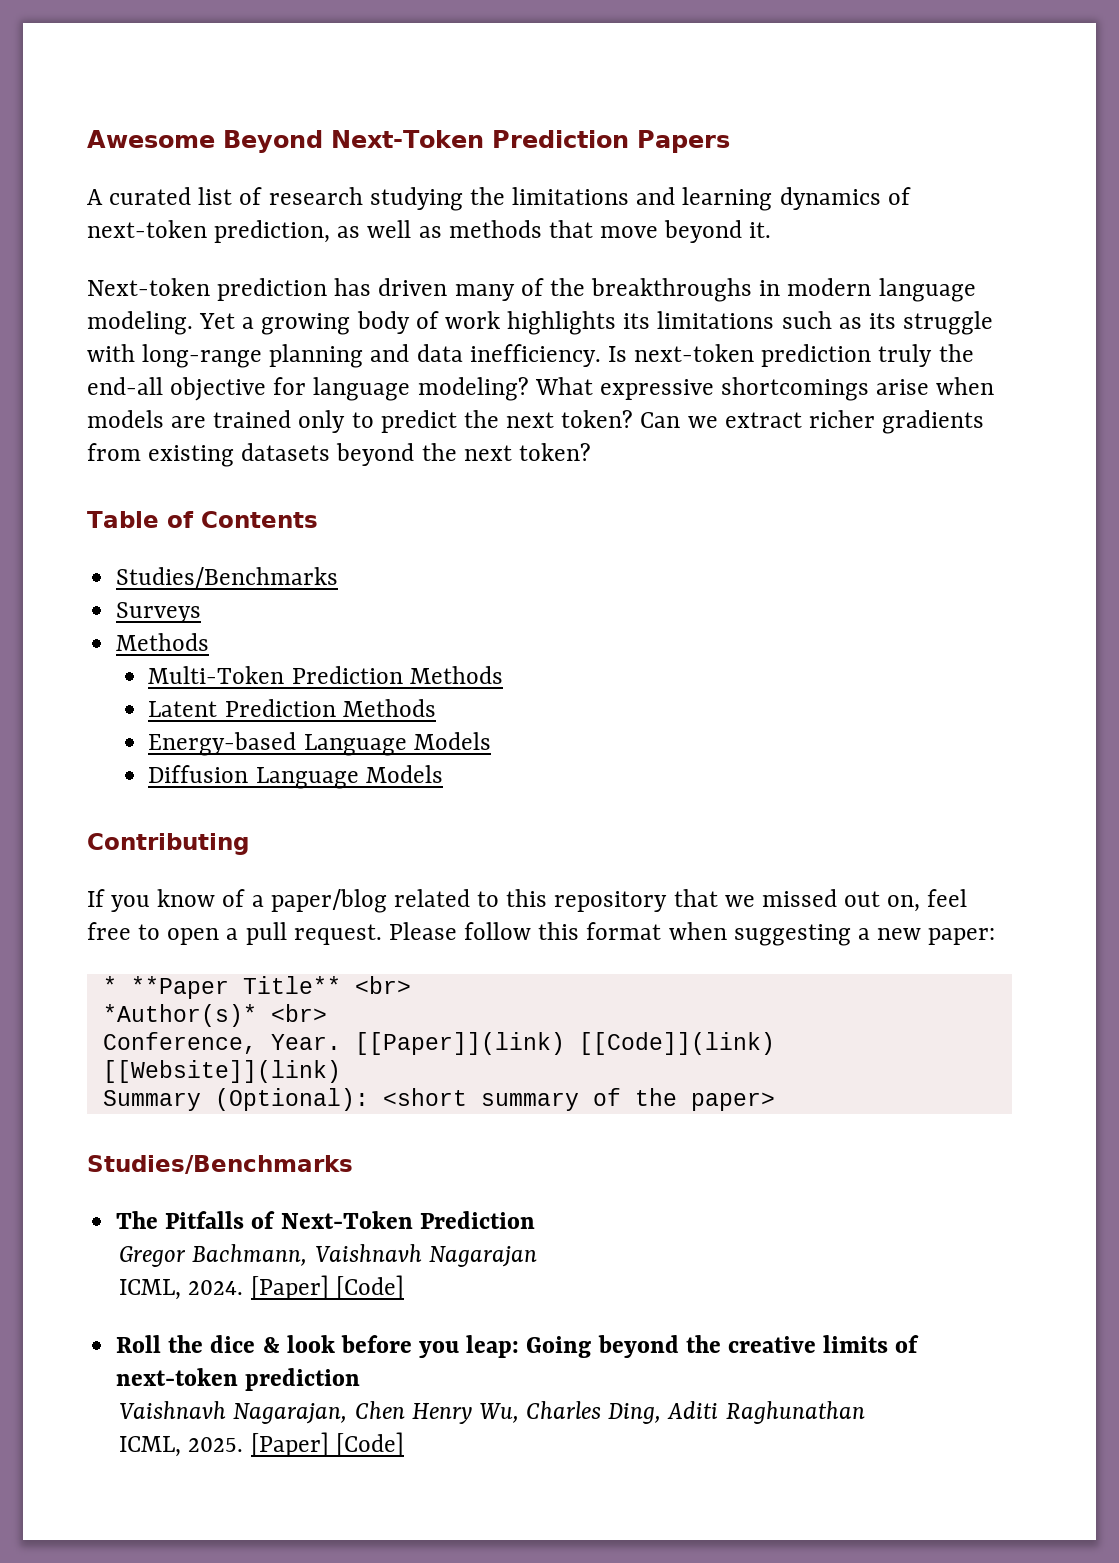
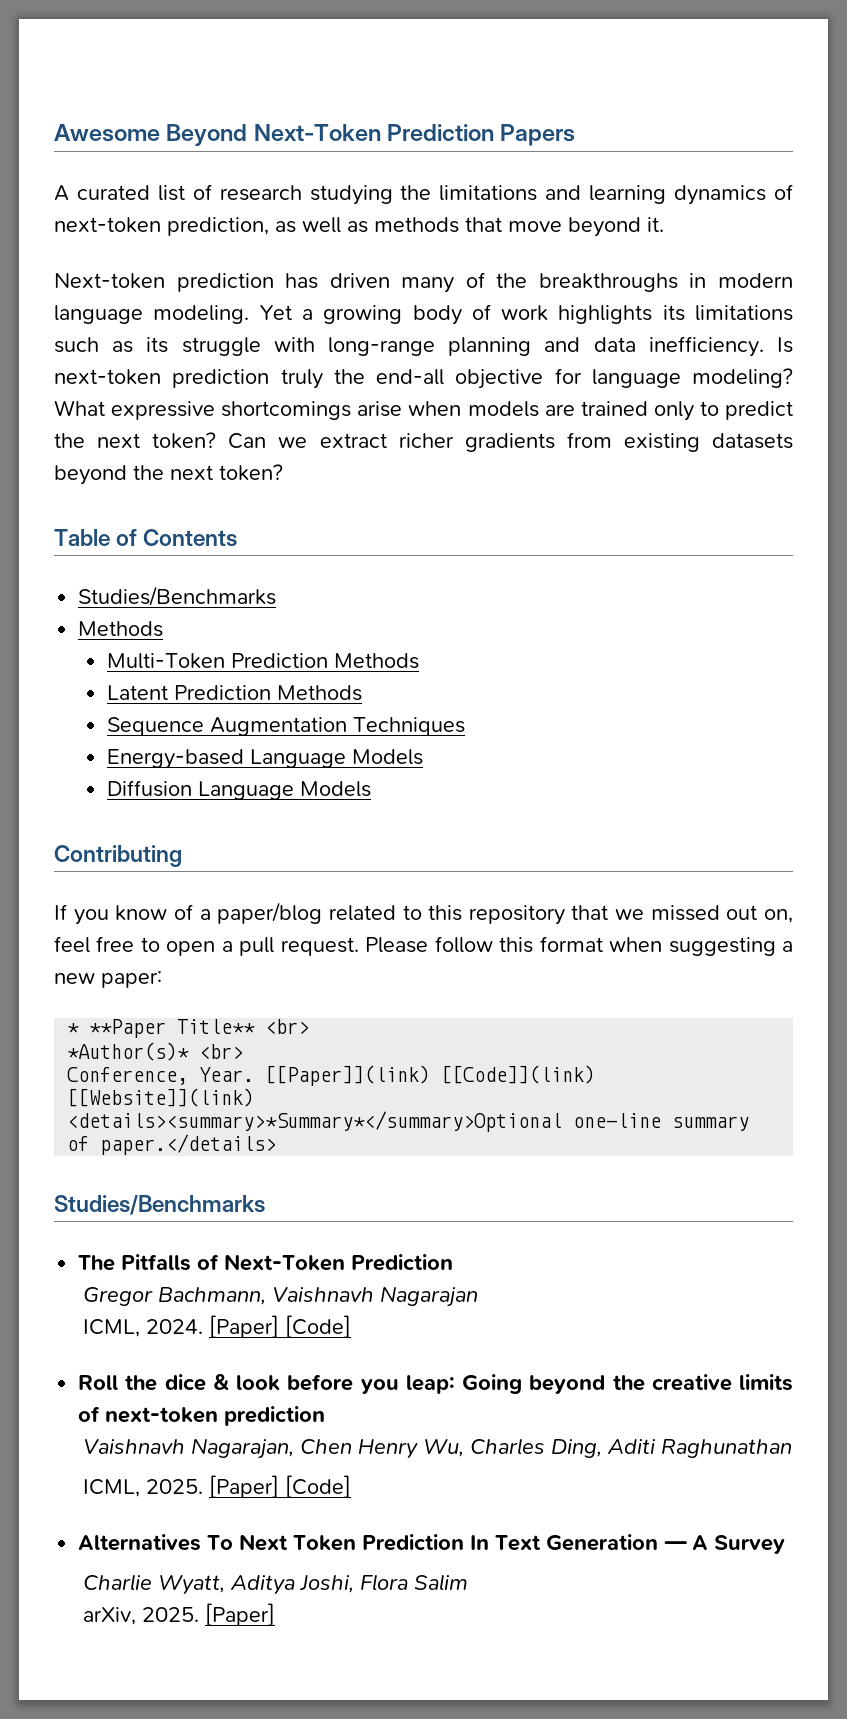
- Surveys
+ Sequence Augmentation Techniques
- Summary (Optional): <short summary of the paper>
+ <details><summary>*Summary*</summary>Optional one-line summary of paper.</details>
+ Alternatives To Next Token Prediction In Text Generation — A Survey
+ Charlie Wyatt, Aditya Joshi, Flora Salim
+ arXiv, 2025. [Paper]

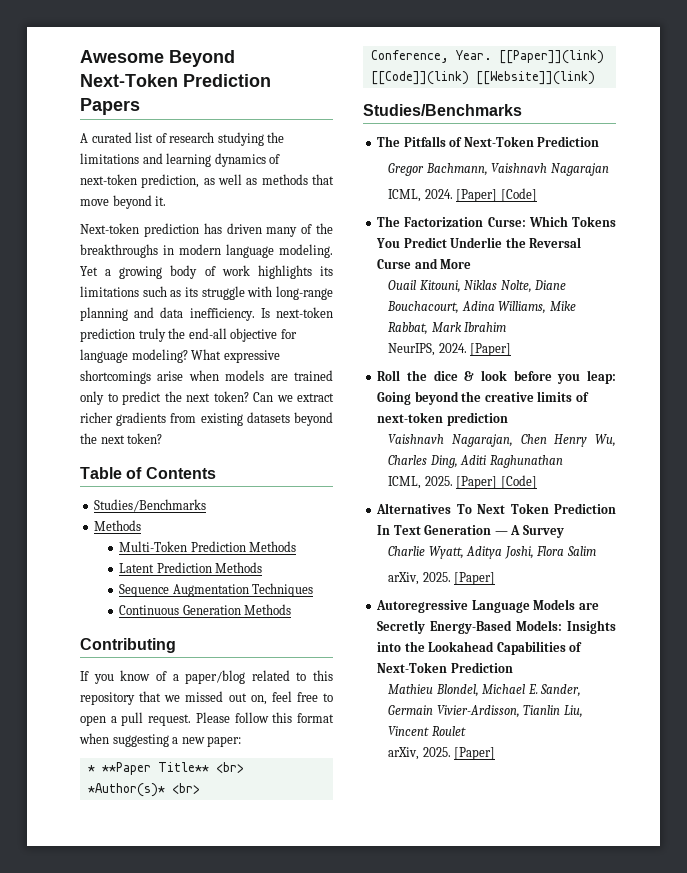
- Energy-based Language Models
- Diffusion Language Models
+ Continuous Generation Methods
- <details><summary>*Summary*</summary>Optional one-line summary of paper.</details>
+ The Factorization Curse: Which Tokens You Predict Underlie the Reversal Curse and More
+ Ouail Kitouni, Niklas Nolte, Diane Bouchacourt, Adina Williams, Mike Rabbat, Mark Ibrahim
+ NeurIPS, 2024. [Paper]
+ Autoregressive Language Models are Secretly Energy-Based Models: Insights into the Lookahead Capabilities of Next-Token Prediction
+ Mathieu Blondel, Michael E. Sander, Germain Vivier-Ardisson, Tianlin Liu, Vincent Roulet
+ arXiv, 2025. [Paper]

